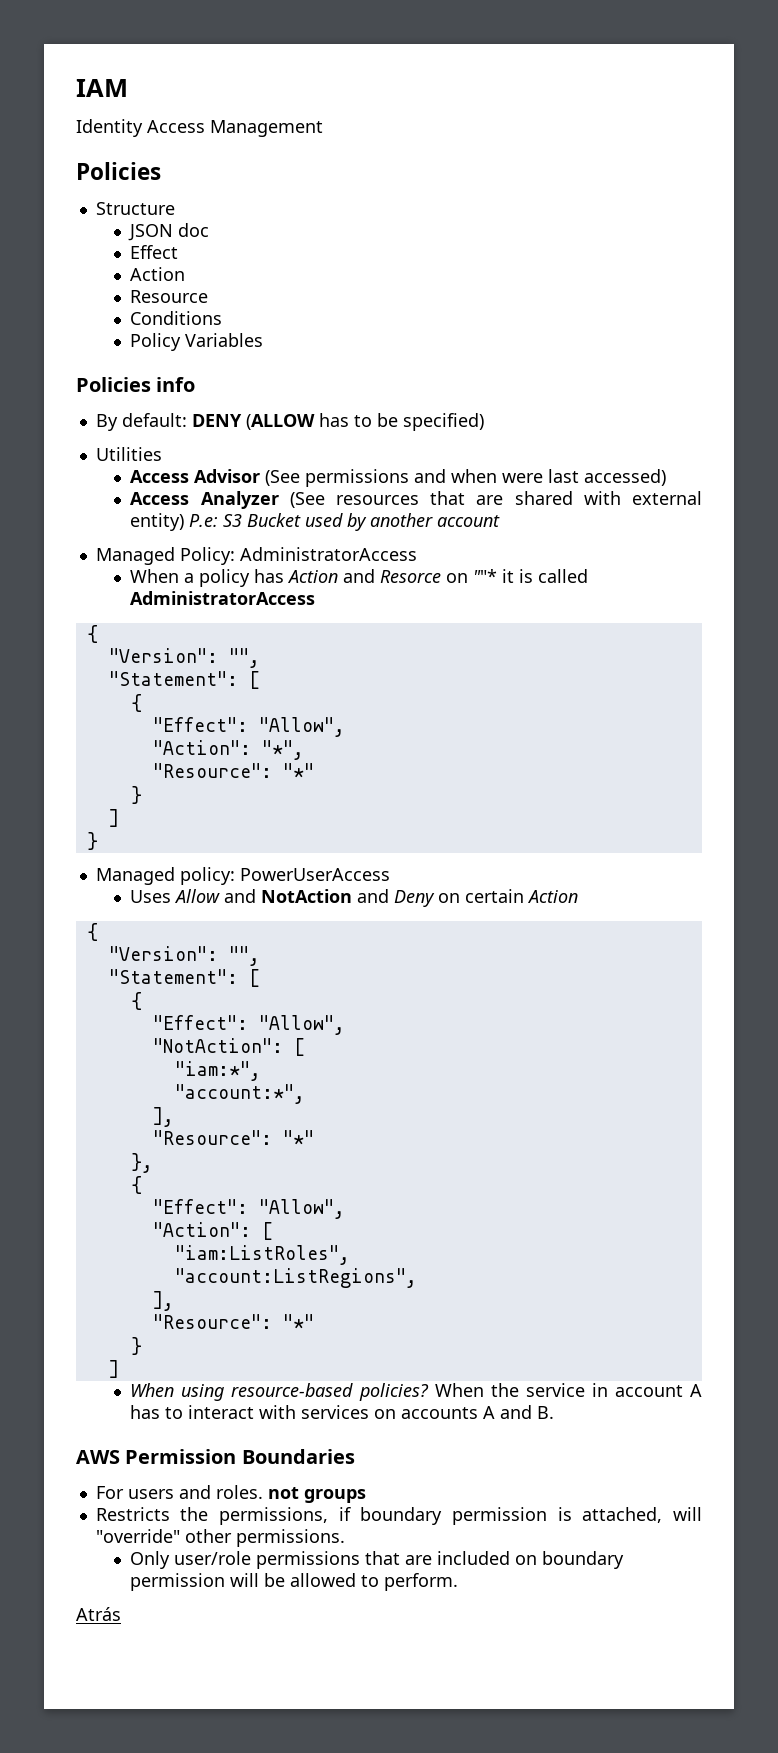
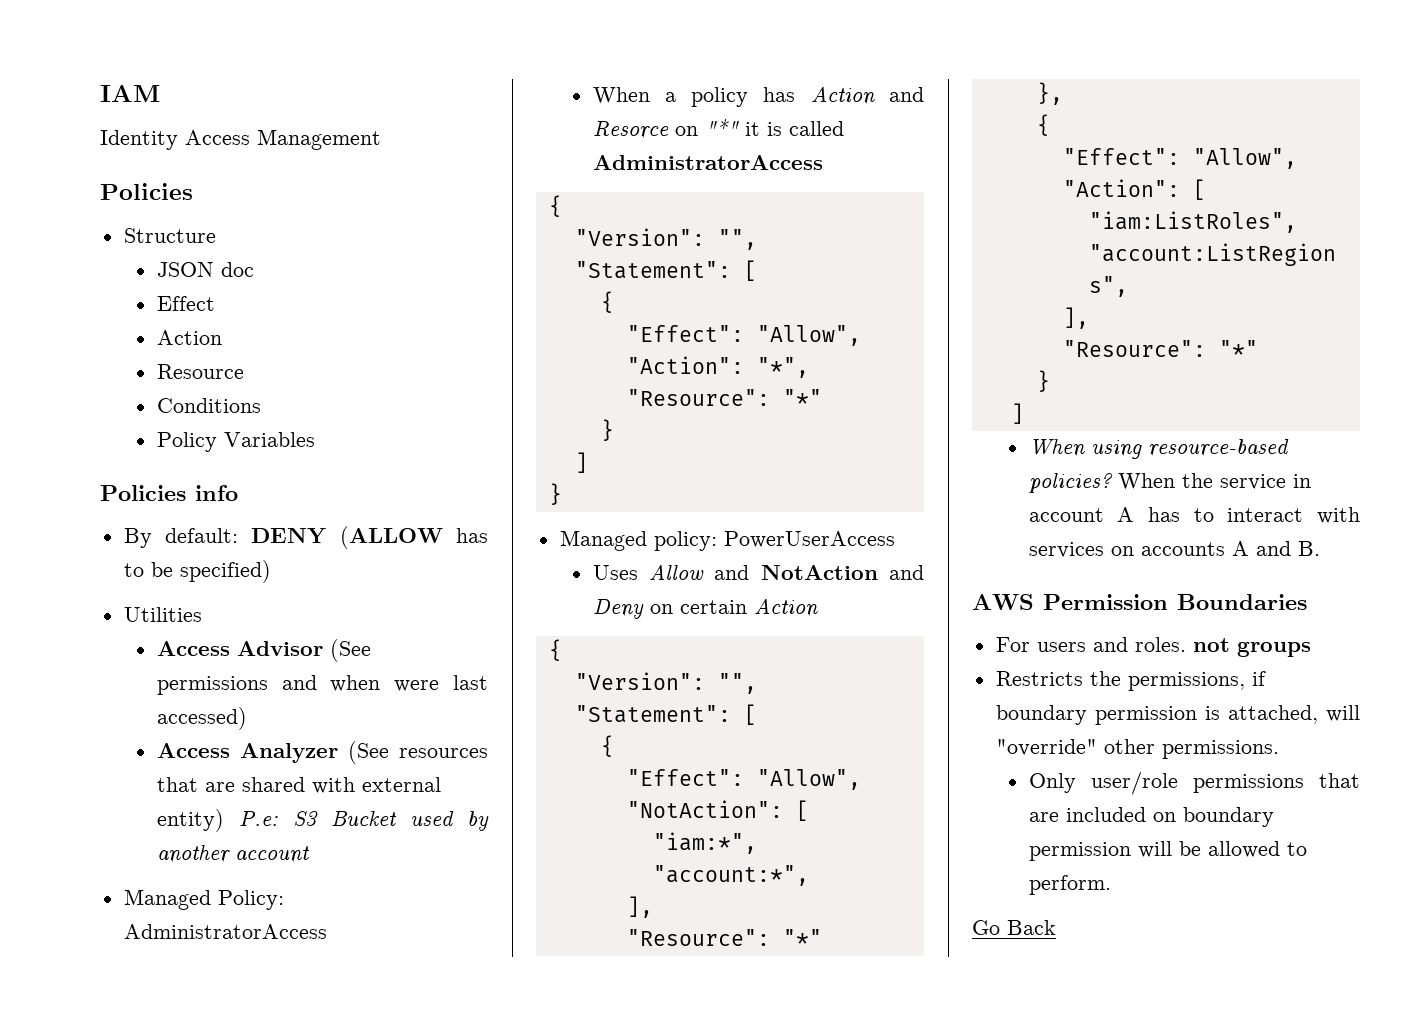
- When a policy has Action and Resorce on ""* it is called AdministratorAccess
+ When a policy has Action and Resorce on "*" it is called AdministratorAccess
- Atrás
+ Go Back

